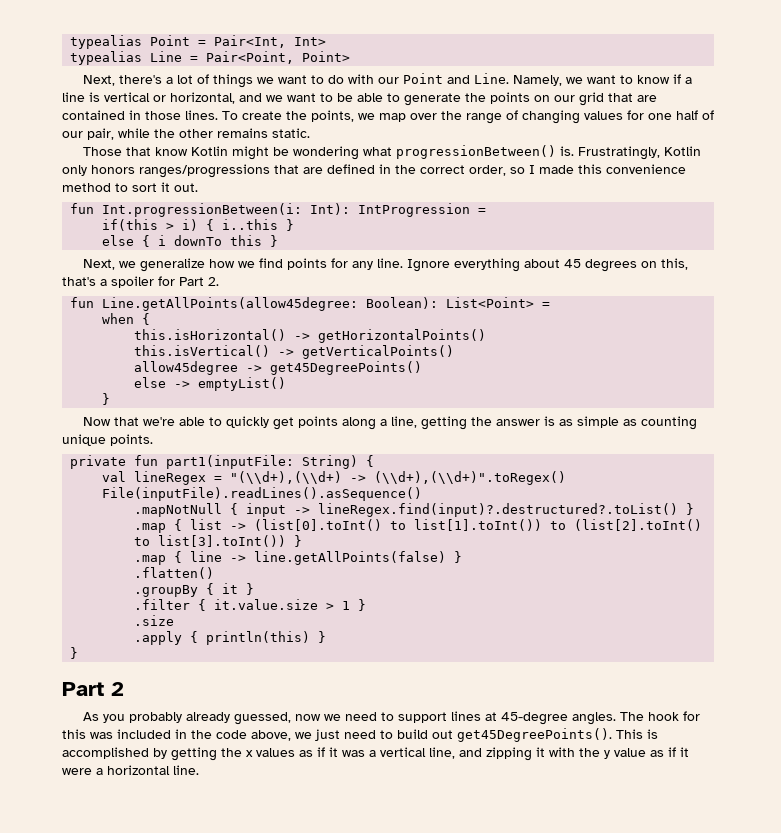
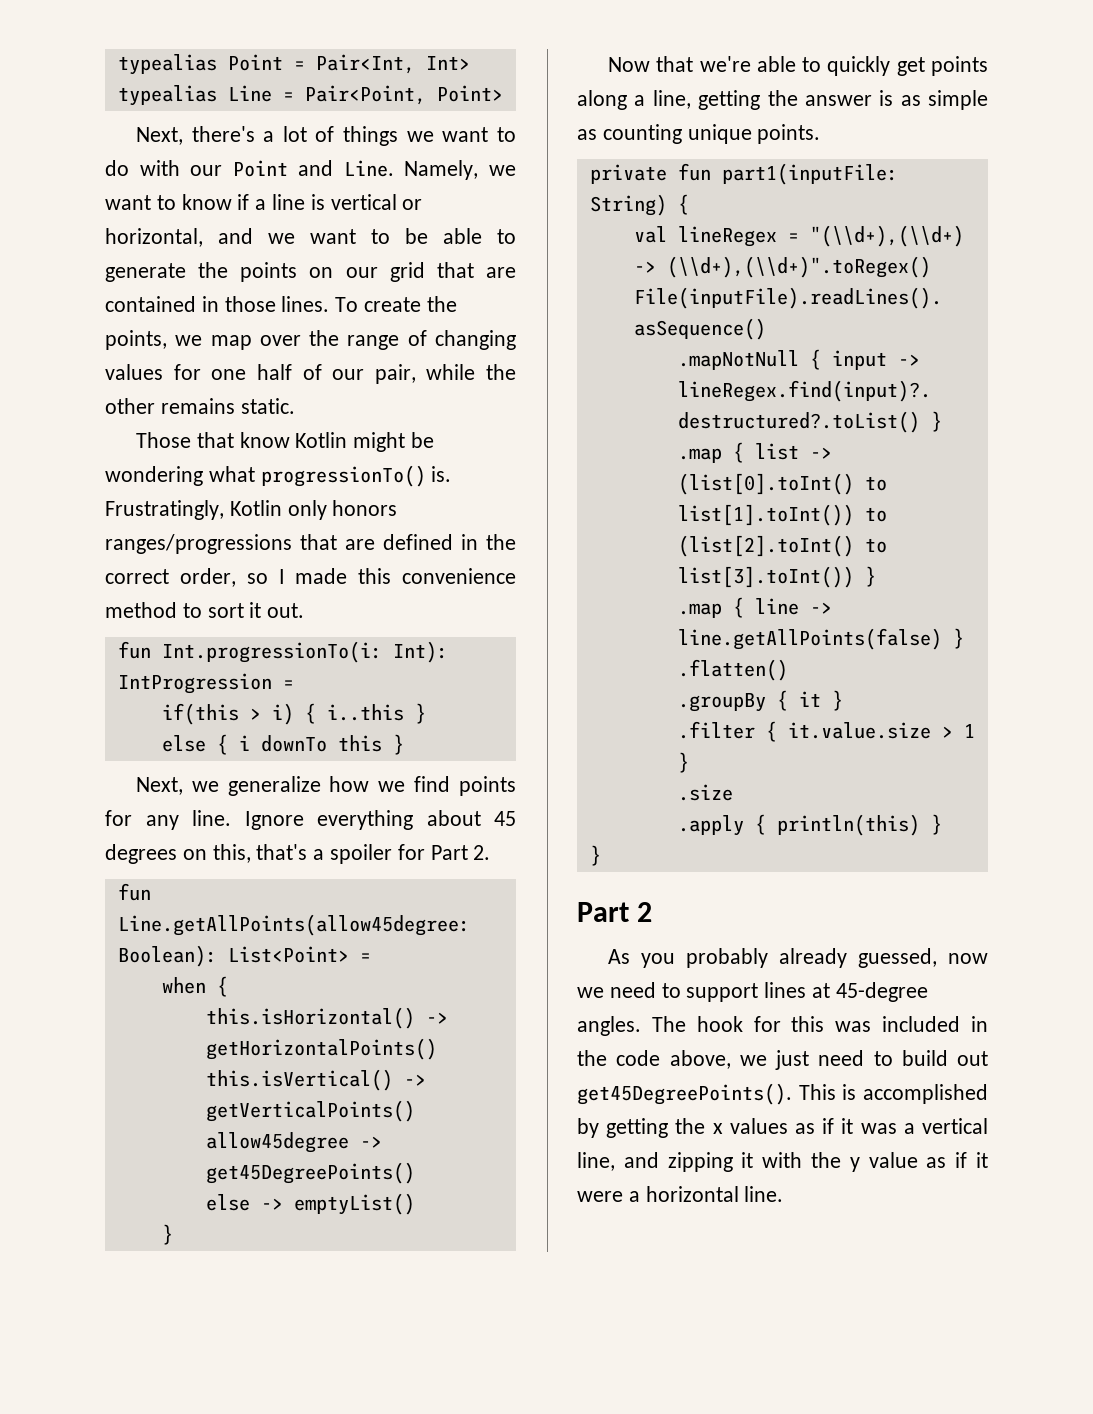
- Those that know Kotlin might be wondering what progressionBetween() is.
+ Those that know Kotlin might be wondering what progressionTo() is.
- fun Int.progressionBetween(i: Int): IntProgression =
+ fun Int.progressionTo(i: Int): IntProgression =

